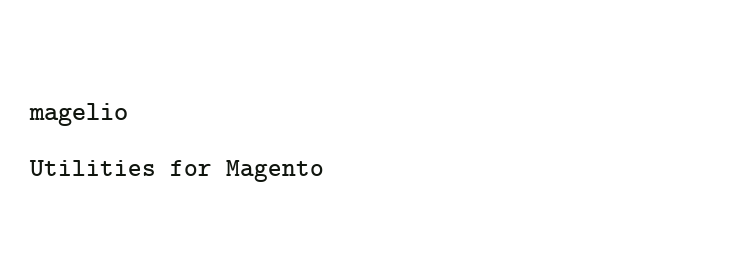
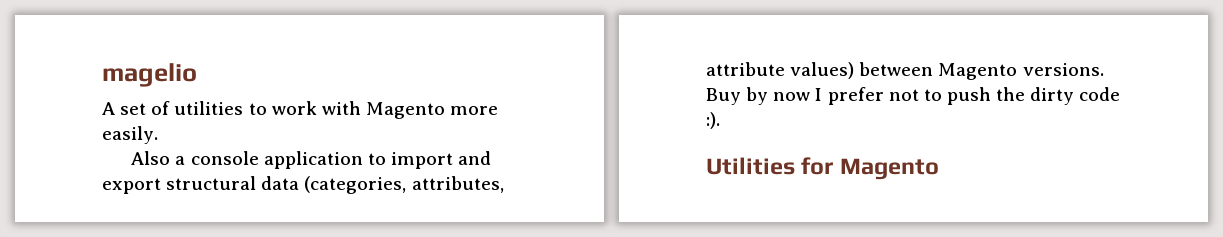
+ A set of utilities to work with Magento more easily.
+ Also a console application to import and export structural data (categories, attributes, attribute values) between Magento versions. Buy by now I prefer not to push the dirty code :).

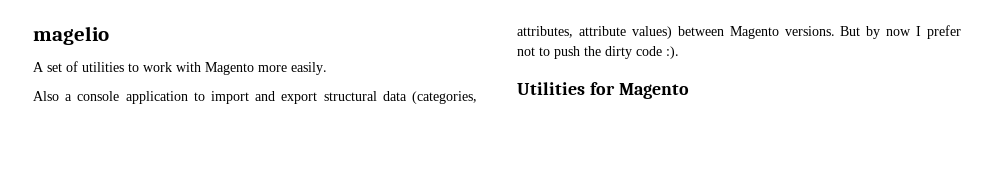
- Buy by now I prefer not to push the dirty code :).
+ But by now I prefer not to push the dirty code :).

